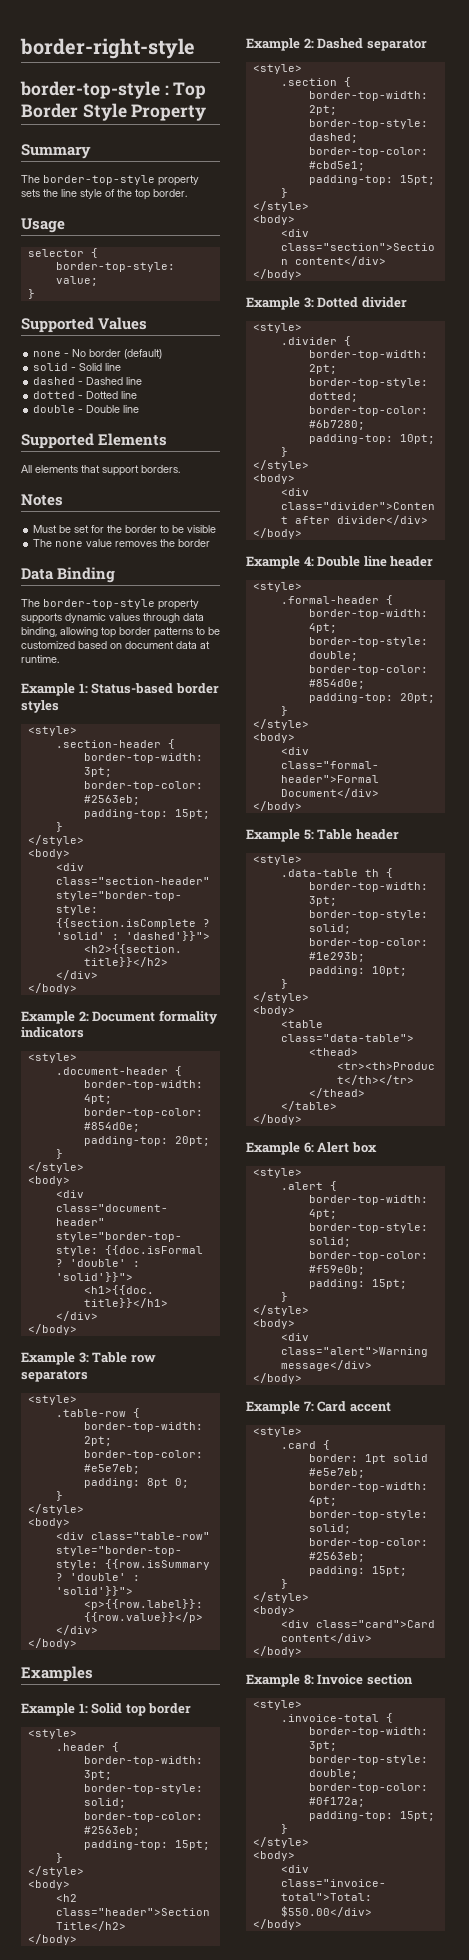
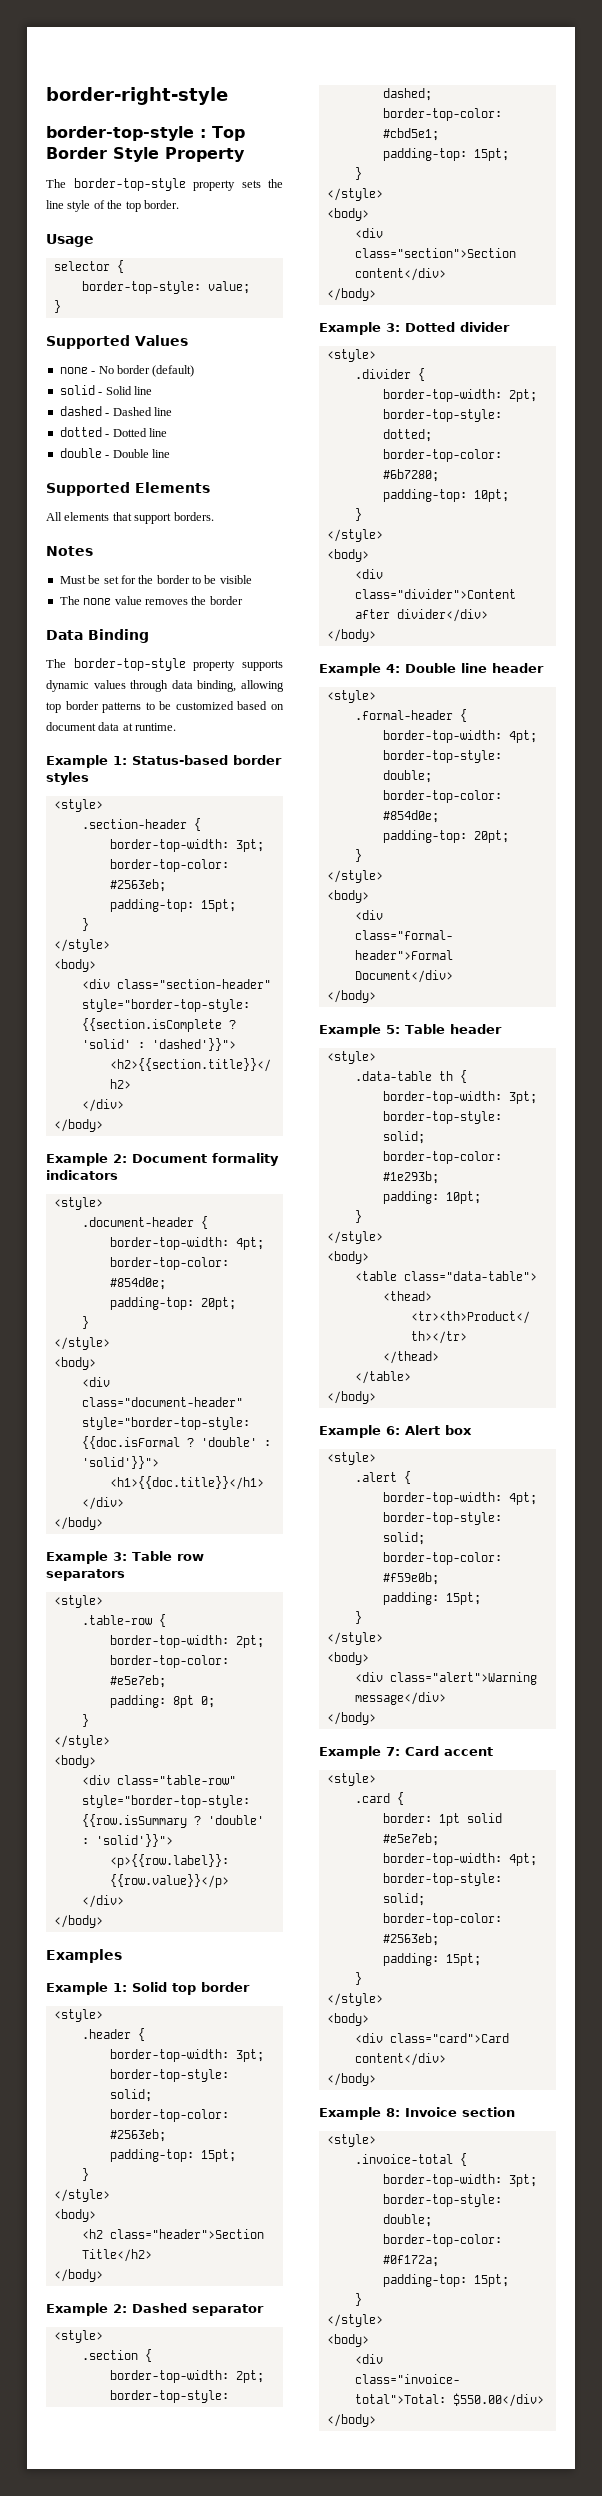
- Summary

